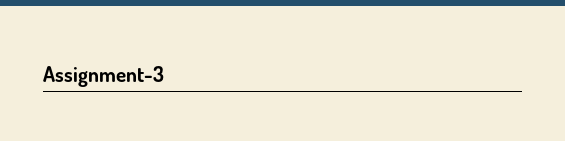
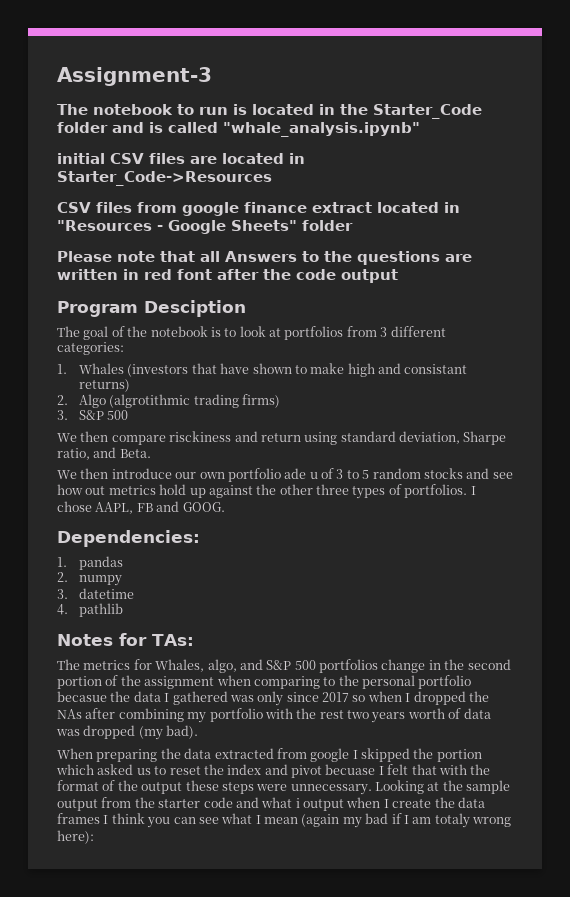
+ The notebook to run is located in the Starter_Code folder and is called "whale_analysis.ipynb"
+ initial CSV files are located in Starter_Code->Resources
+ CSV files from google finance extract located in "Resources - Google Sheets" folder
+ Please note that all Answers to the questions are written in red font after the code output
+ Program Desciption
+ The goal of the notebook is to look at portfolios from 3 different categories:
+ 1. Whales (investors that have shown to make high and consistant returns)
+ 2. Algo (algrotithmic trading firms)
+ 3. S&P 500
+ We then compare risckiness and return using standard deviation, Sharpe ratio, and Beta.
+ We then introduce our own portfolio ade u of 3 to 5 random stocks and see how out metrics hold up against the other three types of portfolios. I chose AAPL, FB and GOOG.
+ Dependencies:
+ 1. pandas
+ 2. numpy
+ 3. datetime
+ 4. pathlib
+ Notes for TAs:
+ The metrics for Whales, algo, and S&P 500 portfolios change in the second portion of the assignment when comparing to the personal portfolio becasue the data I gathered was only since 2017 so when I dropped the NAs after combining my portfolio with the rest two years worth of data was dropped (my bad).
+ When preparing the data extracted from google I skipped the portion which asked us to reset the index and pivot becuase I felt that with the format of the output these steps were unnecessary. Looking at the sample output from the starter code and what i output when I create the data frames I think you can see what I mean (again my bad if I am totaly wrong here):

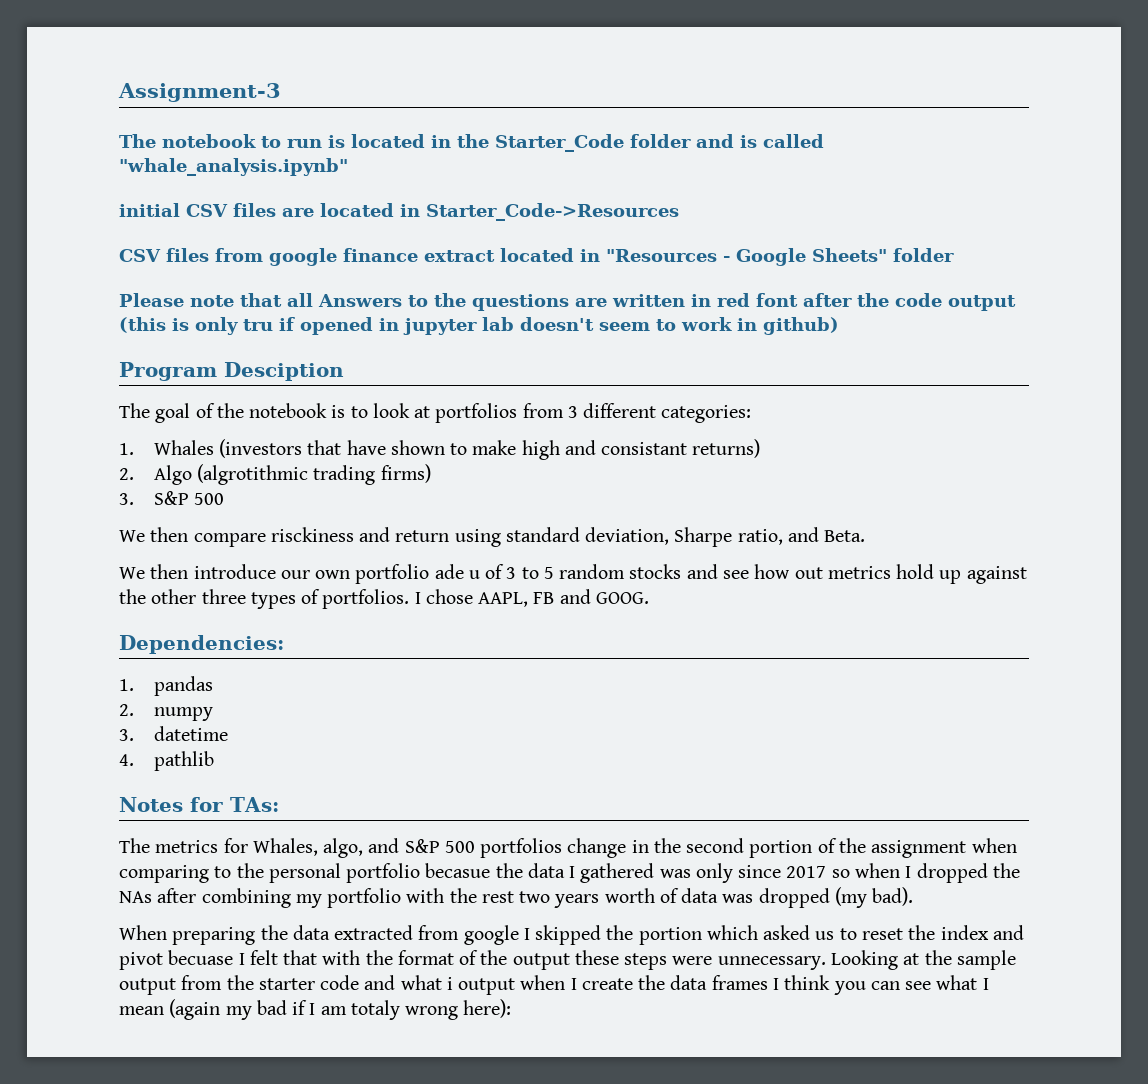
- Please note that all Answers to the questions are written in red font after the code output
+ Please note that all Answers to the questions are written in red font after the code output (this is only tru if opened in jupyter lab doesn't seem to work in github)

